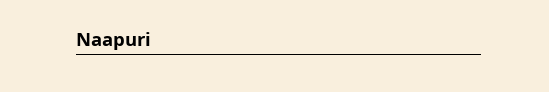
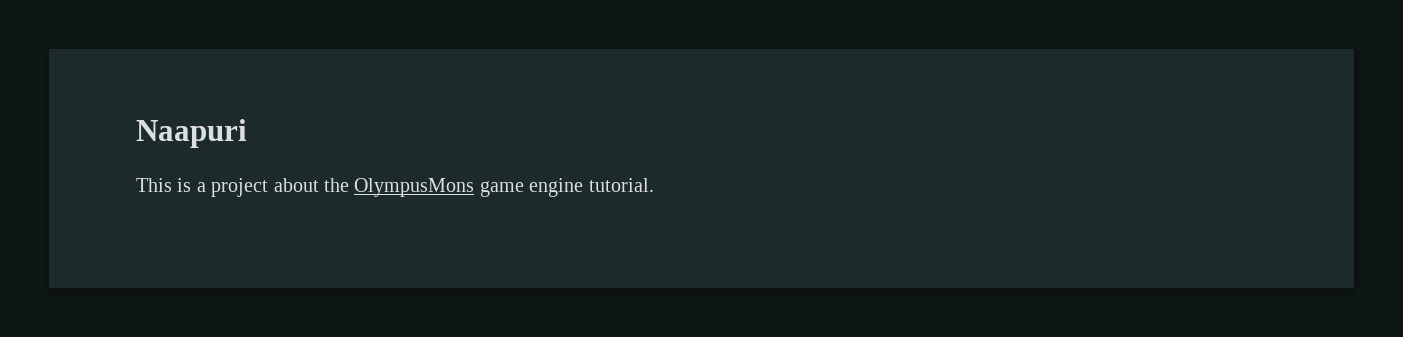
+ This is a project about the OlympusMons game engine tutorial.

